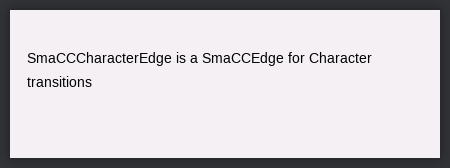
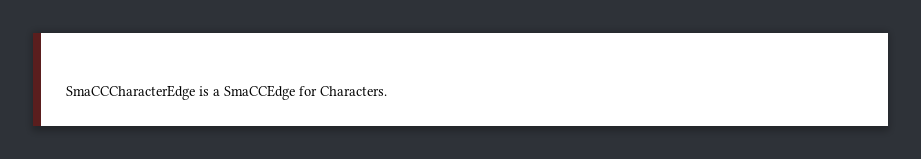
- SmaCCCharacterEdge is a SmaCCEdge for Character transitions
+ SmaCCCharacterEdge is a SmaCCEdge for Characters.

